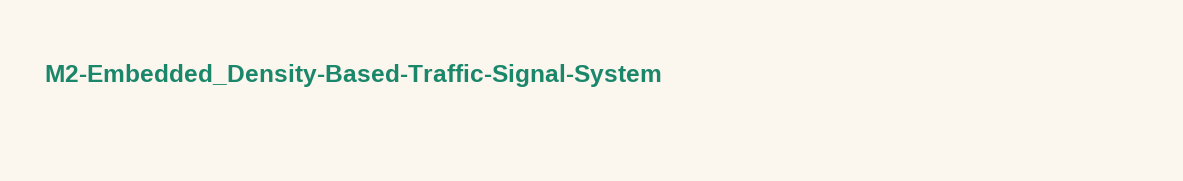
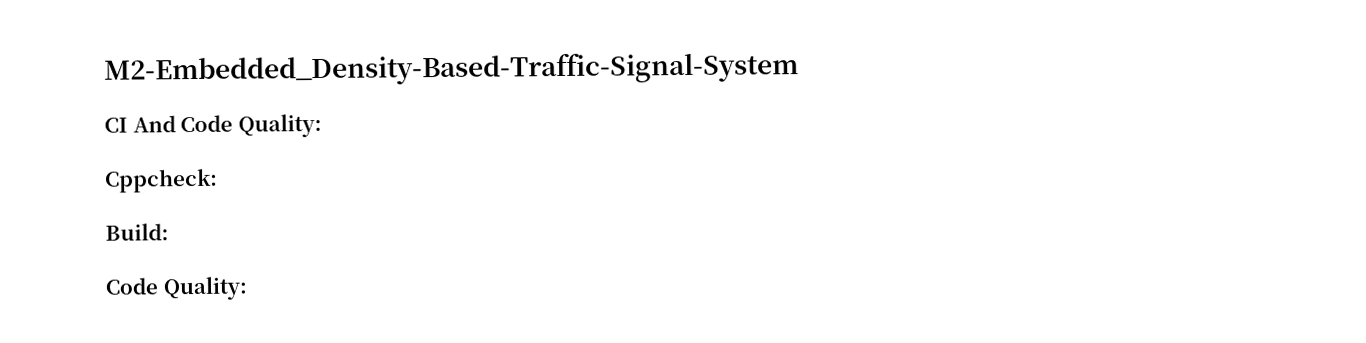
+ CI And Code Quality:
+ Cppcheck:
+ Build:
+ Code Quality:

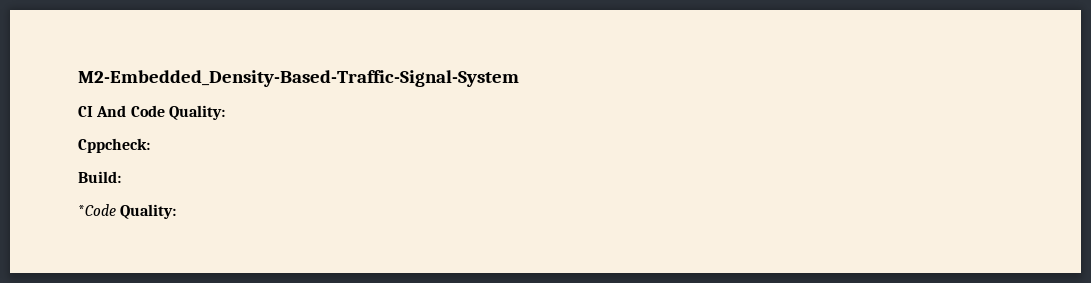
  Build:
- Code Quality:
+ *Code Quality:

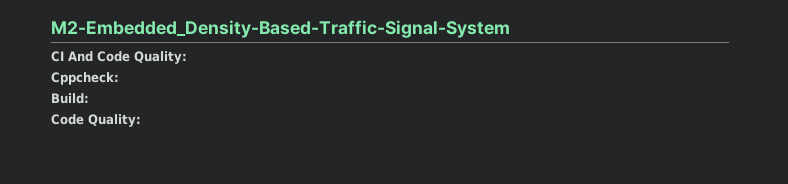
  Build:
- *Code Quality:
+ Code Quality:

